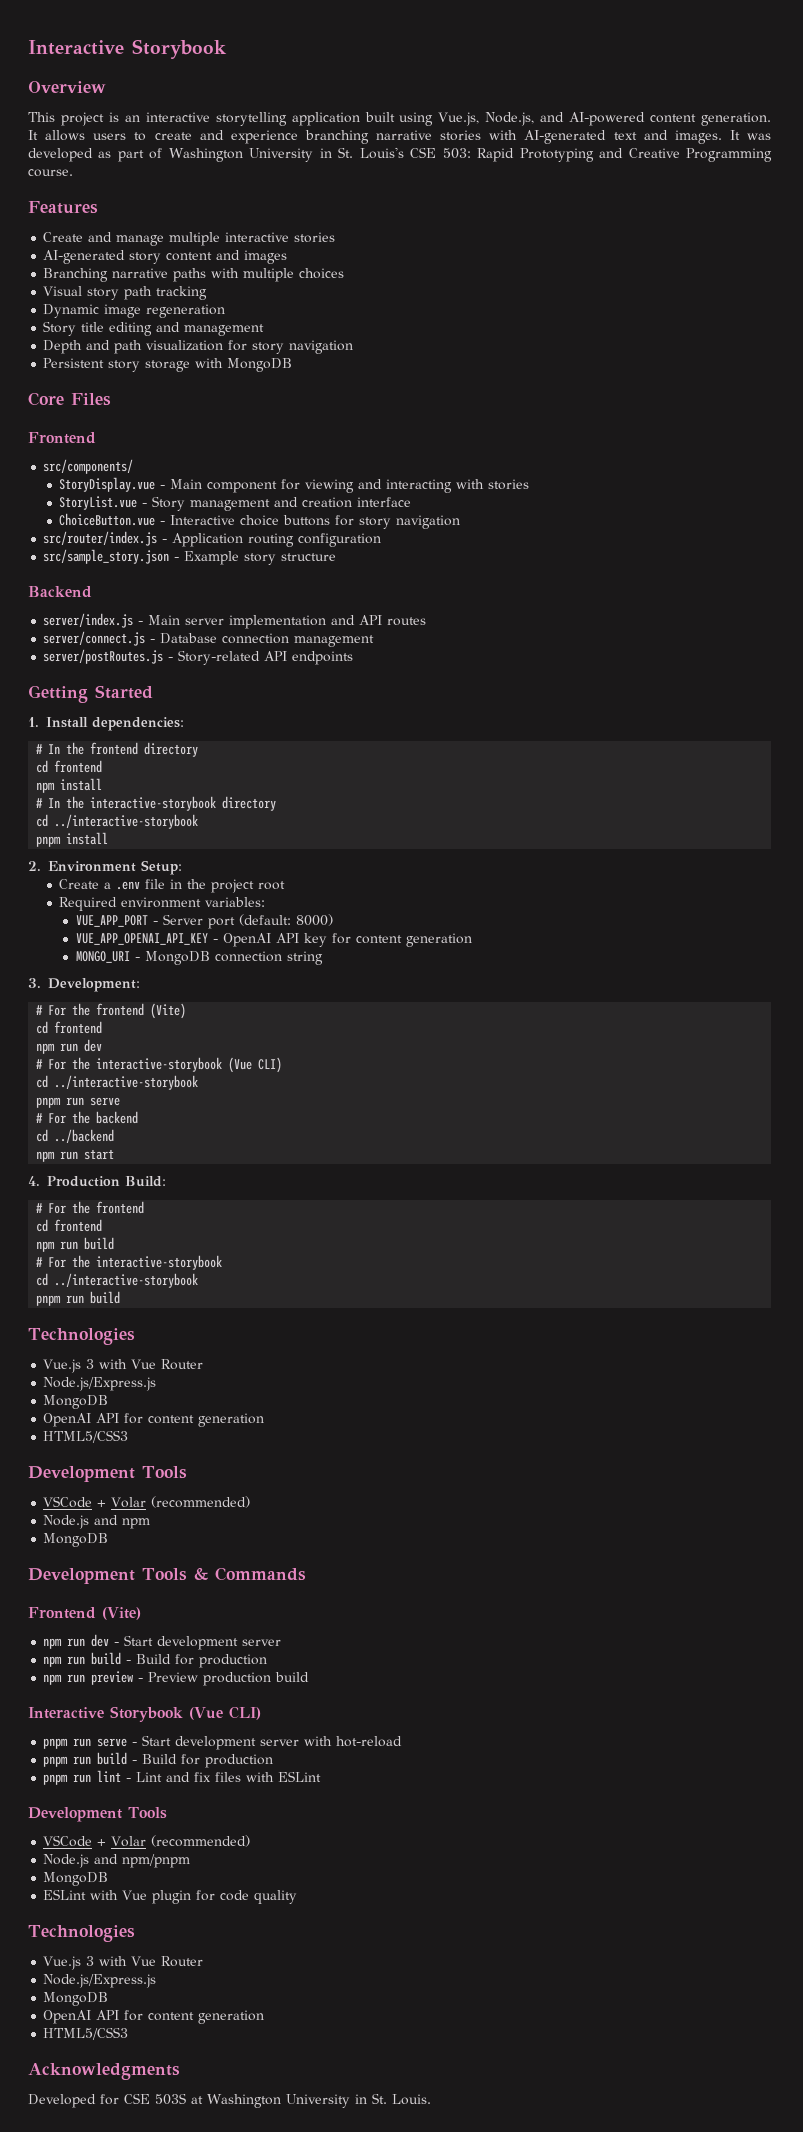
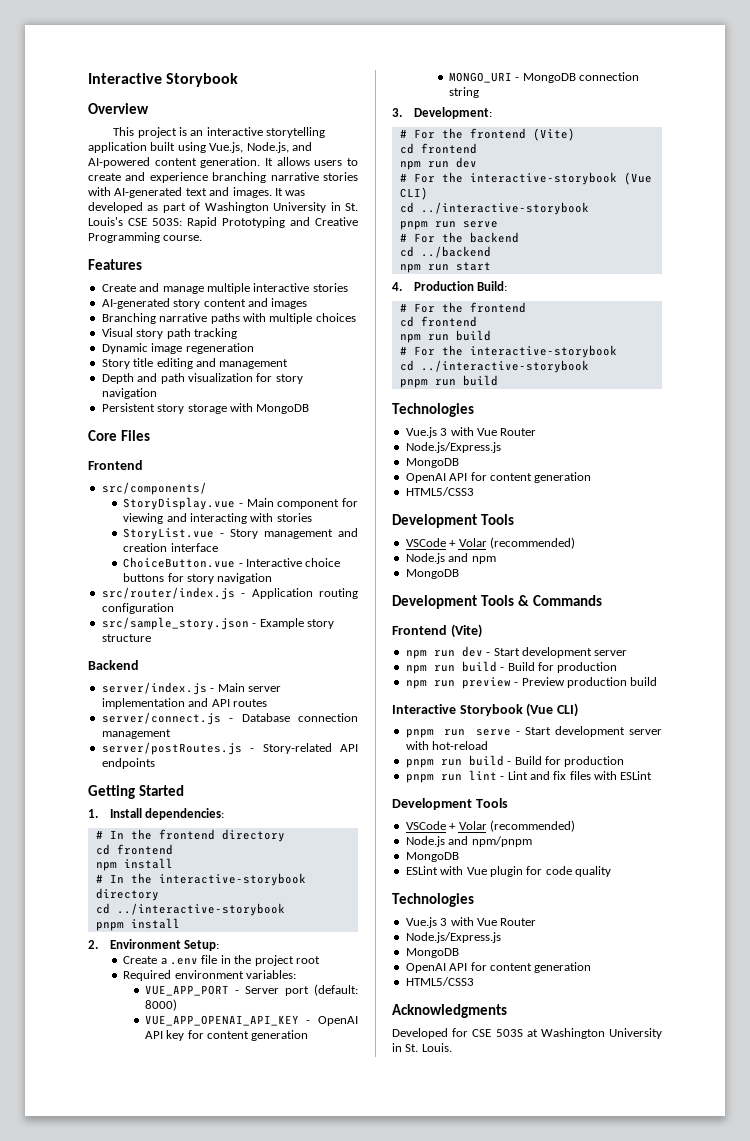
- It was developed as part of Washington University in St. Louis's CSE 503: Rapid Prototyping and Creative Programming course.
+ It was developed as part of Washington University in St. Louis's CSE 503S: Rapid Prototyping and Creative Programming course.

